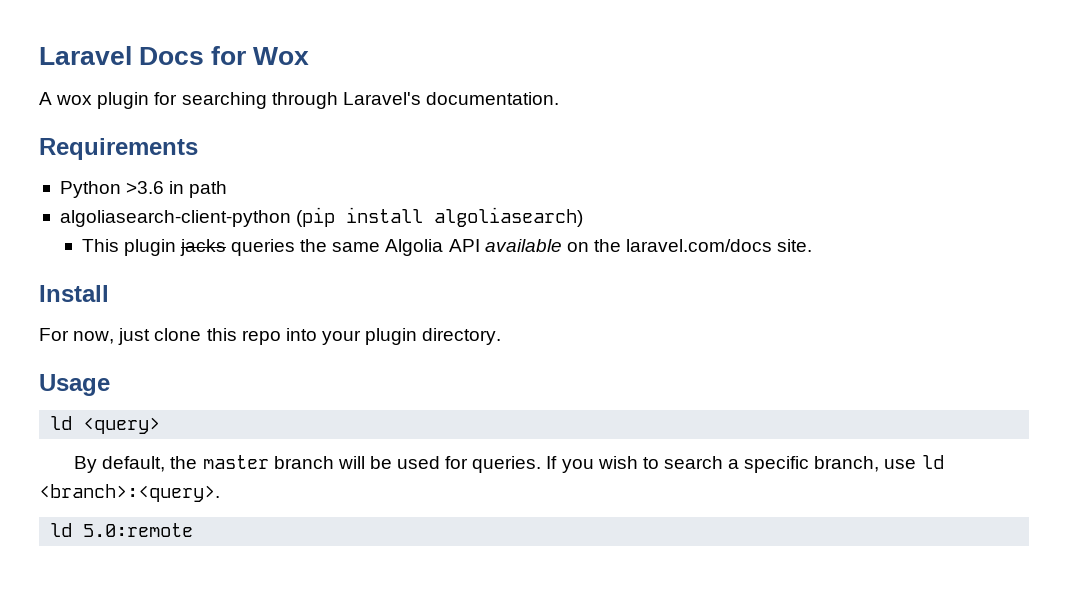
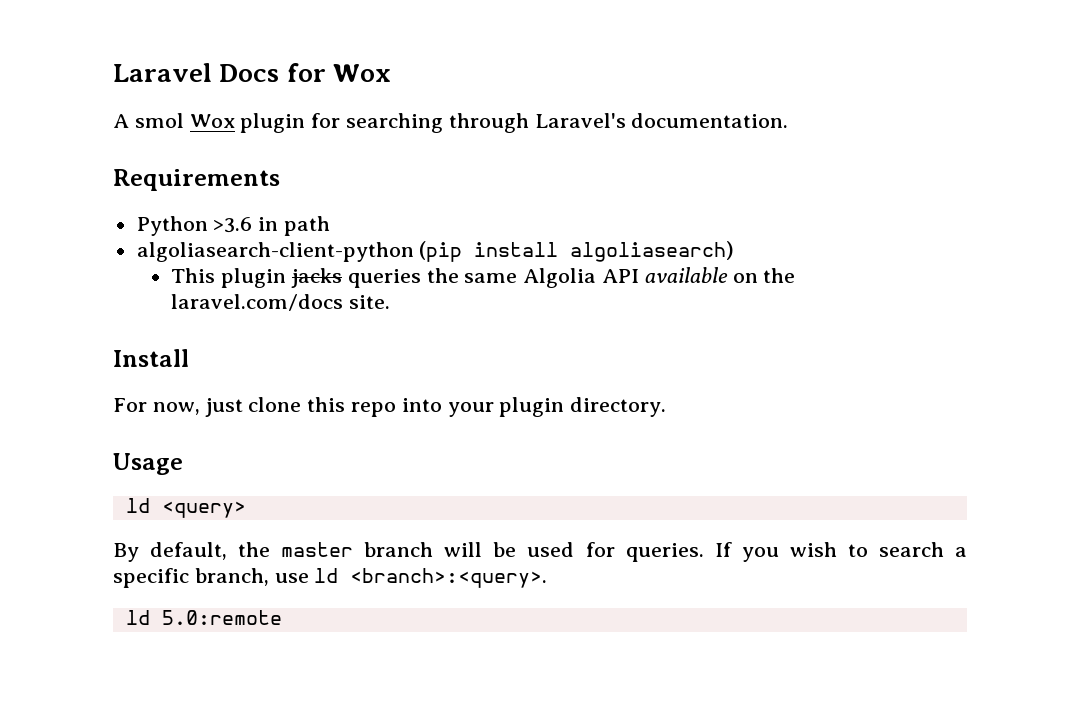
- A wox plugin for searching through Laravel's documentation.
+ A smol Wox plugin for searching through Laravel's documentation.

